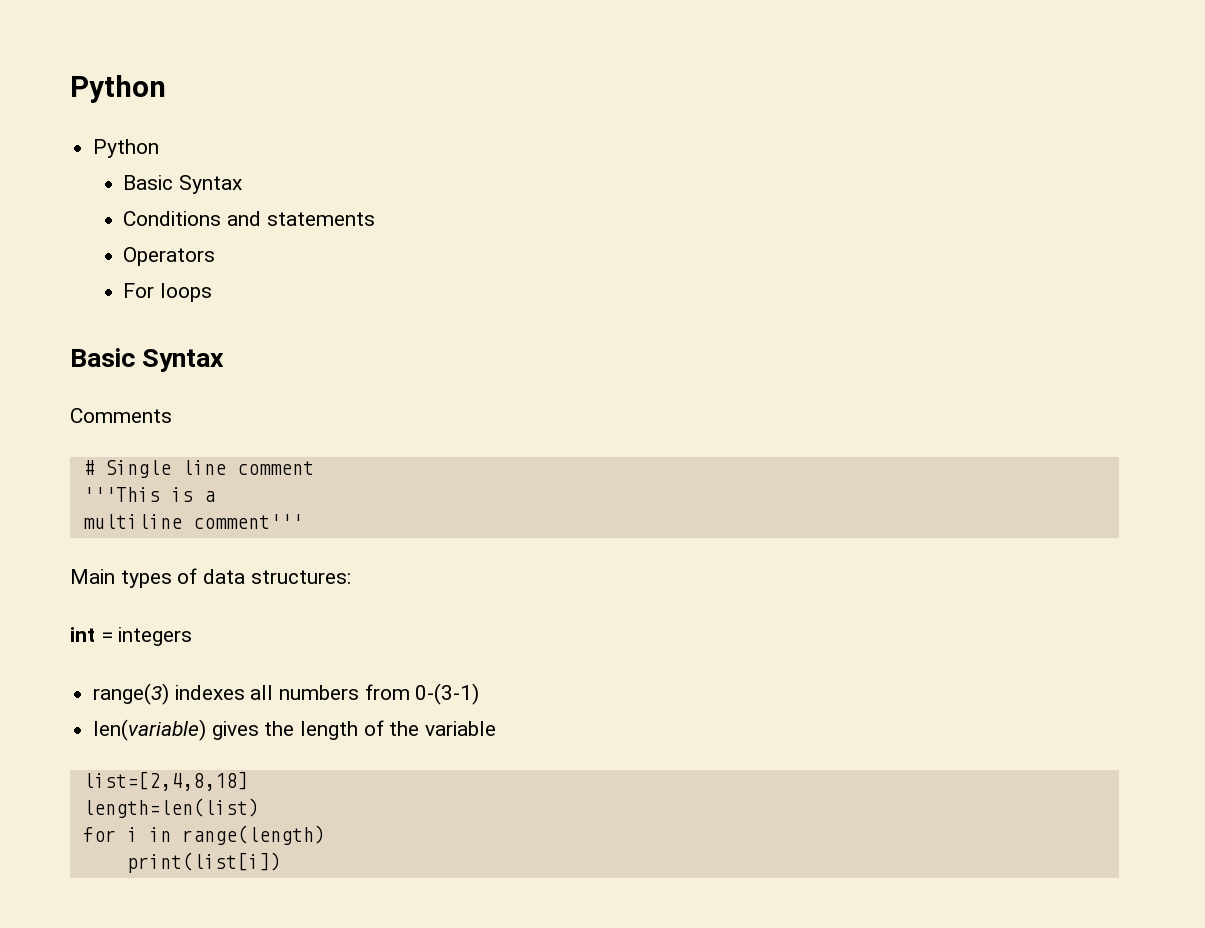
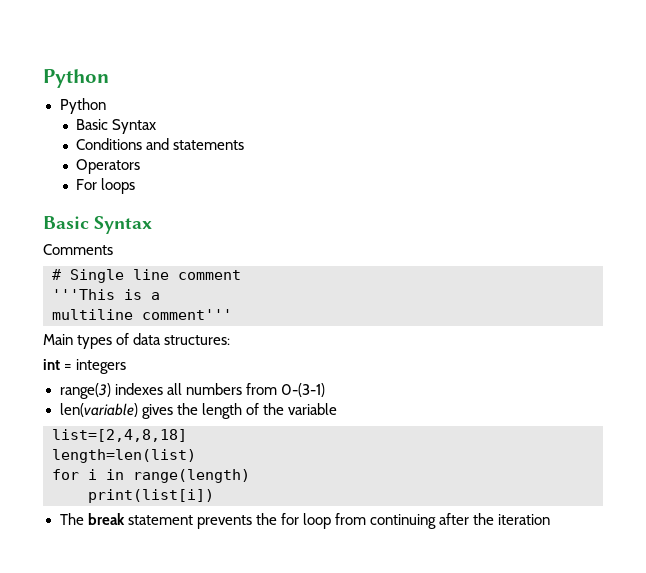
+ The break statement prevents the for loop from continuing after the iteration

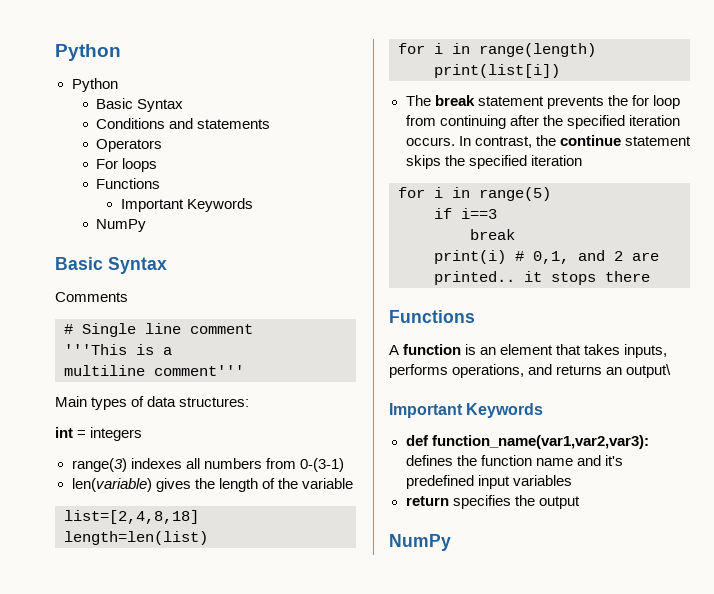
  For loops
+ Functions
+ Important Keywords
+ NumPy
- The break statement prevents the for loop from continuing after the iteration
+ The break statement prevents the for loop from continuing after the specified iteration occurs. In contrast, the continue statement skips the specified iteration
+ for i in range(5)
+ if i==3
+ break
+ print(i) # 0,1, and 2 are printed.. it stops there
+ Functions
+ A function is an element that takes inputs, performs operations, and returns an output\
+ Important Keywords
+ def function_name(var1,var2,var3): defines the function name and it's predefined input variables
+ return specifies the output
+ NumPy

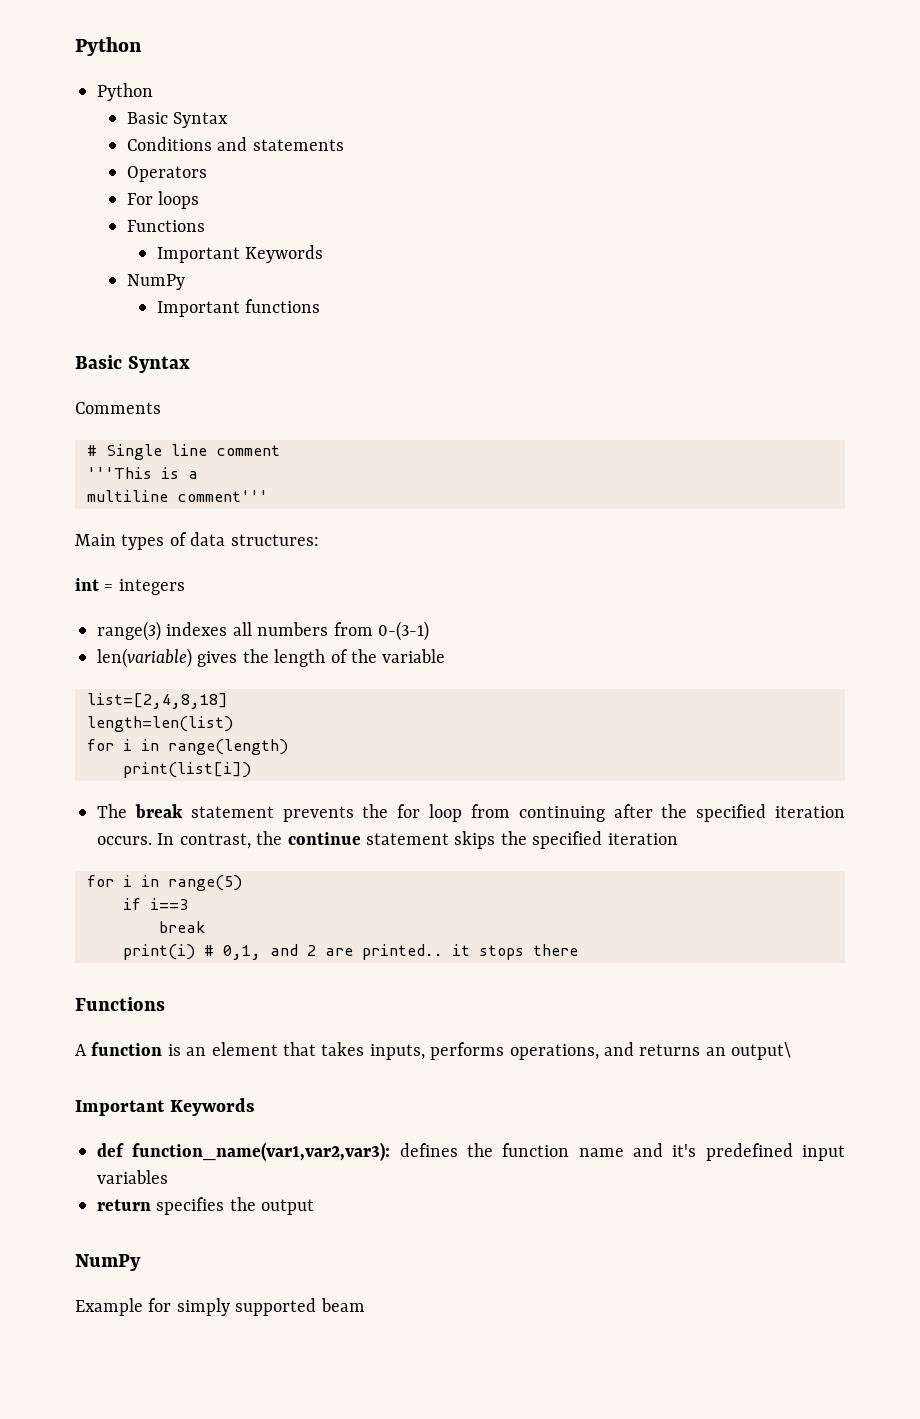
+ Important functions
+ Example for simply supported beam

